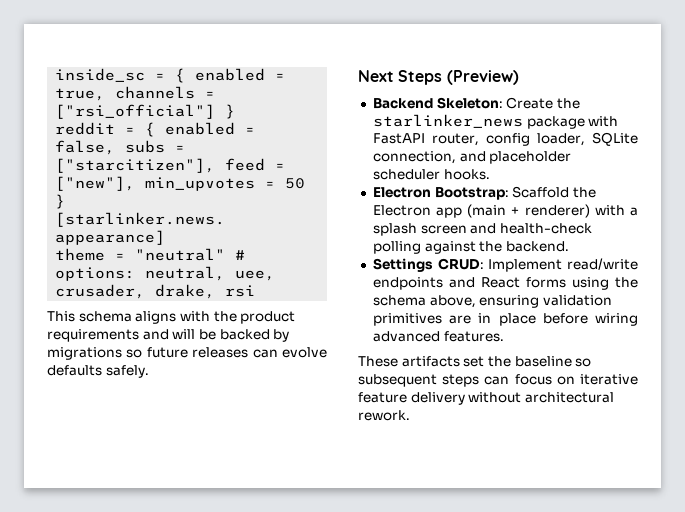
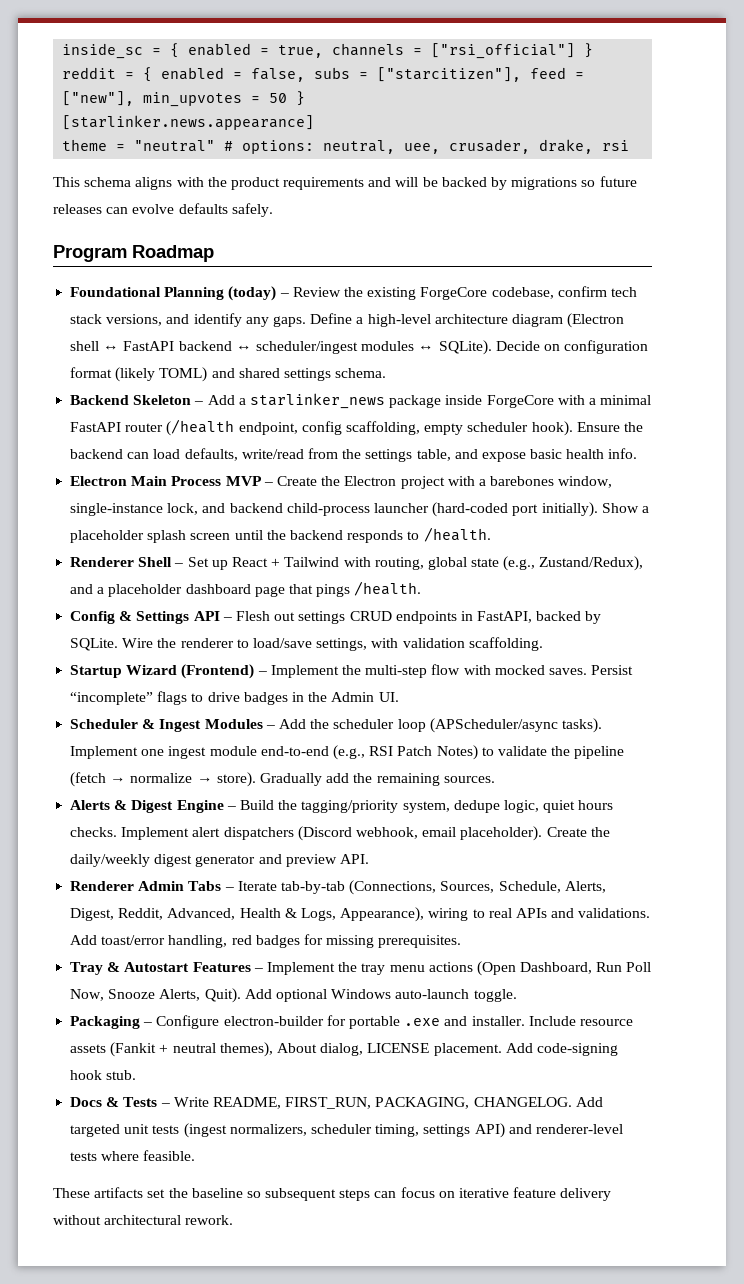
- Next Steps (Preview)
- Backend Skeleton: Create the starlinker_news package with FastAPI router, config loader, SQLite connection, and placeholder scheduler hooks.
- Electron Bootstrap: Scaffold the Electron app (main + renderer) with a splash screen and health-check polling against the backend.
- Settings CRUD: Implement read/write endpoints and React forms using the schema above, ensuring validation primitives are in place before wiring advanced features.
+ Program Roadmap
+ Foundational Planning (today) – Review the existing ForgeCore codebase, confirm tech stack versions, and identify any gaps. Define a high-level architecture diagram (Electron shell ↔ FastAPI backend ↔ scheduler/ingest modules ↔ SQLite). Decide on configuration format (likely TOML) and shared settings schema.
+ Backend Skeleton – Add a starlinker_news package inside ForgeCore with a minimal FastAPI router (/health endpoint, config scaffolding, empty scheduler hook). Ensure the backend can load defaults, write/read from the settings table, and expose basic health info.
+ Electron Main Process MVP – Create the Electron project with a barebones window, single-instance lock, and backend child-process launcher (hard-coded port initially). Show a placeholder splash screen until the backend responds to /health.
+ Renderer Shell – Set up React + Tailwind with routing, global state (e.g., Zustand/Redux), and a placeholder dashboard page that pings /health.
+ Config & Settings API – Flesh out settings CRUD endpoints in FastAPI, backed by SQLite. Wire the renderer to load/save settings, with validation scaffolding.
+ Startup Wizard (Frontend) – Implement the multi-step flow with mocked saves. Persist “incomplete” flags to drive badges in the Admin UI.
+ Scheduler & Ingest Modules – Add the scheduler loop (APScheduler/async tasks). Implement one ingest module end-to-end (e.g., RSI Patch Notes) to validate the pipeline (fetch → normalize → store). Gradually add the remaining sources.
+ Alerts & Digest Engine – Build the tagging/priority system, dedupe logic, quiet hours checks. Implement alert dispatchers (Discord webhook, email placeholder). Create the daily/weekly digest generator and preview API.
+ Renderer Admin Tabs – Iterate tab-by-tab (Connections, Sources, Schedule, Alerts, Digest, Reddit, Advanced, Health & Logs, Appearance), wiring to real APIs and validations. Add toast/error handling, red badges for missing prerequisites.
+ Tray & Autostart Features – Implement the tray menu actions (Open Dashboard, Run Poll Now, Snooze Alerts, Quit). Add optional Windows auto-launch toggle.
+ Packaging – Configure electron-builder for portable .exe and installer. Include resource assets (Fankit + neutral themes), About dialog, LICENSE placement. Add code-signing hook stub.
+ Docs & Tests – Write README, FIRST_RUN, PACKAGING, CHANGELOG. Add targeted unit tests (ingest normalizers, scheduler timing, settings API) and renderer-level tests where feasible.

